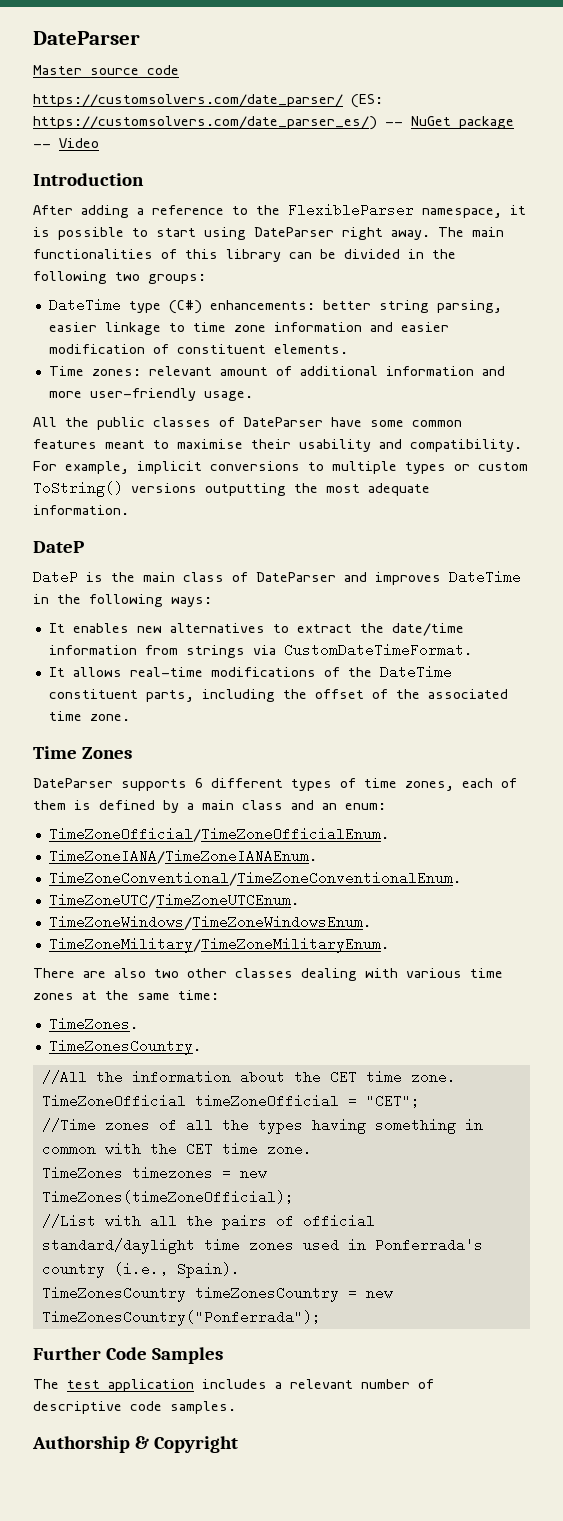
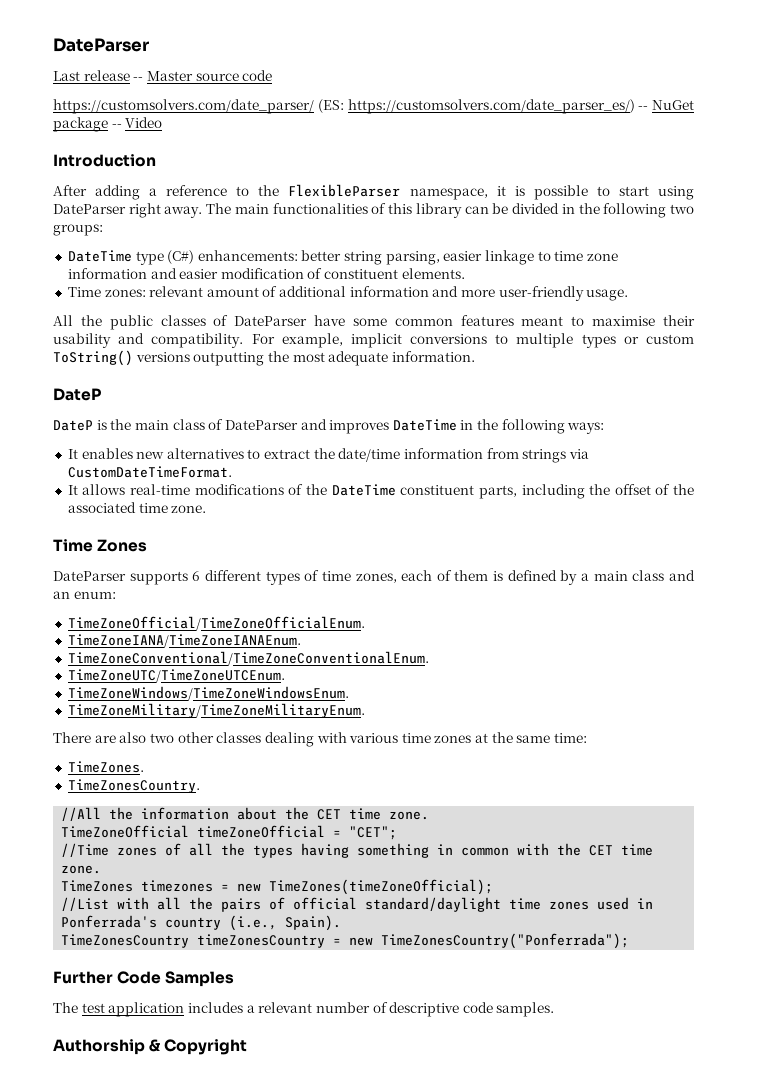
- Master source code
+ Last release -- Master source code

